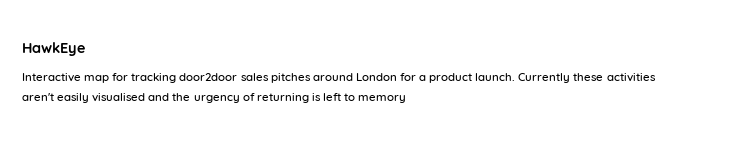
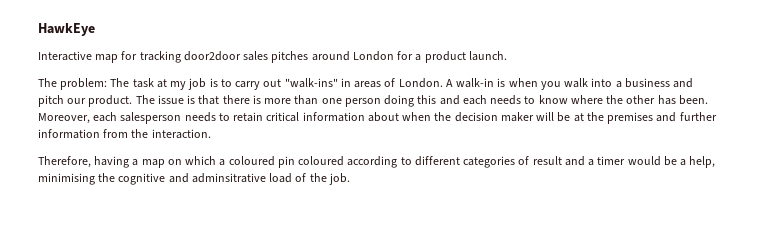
- Interactive map for tracking door2door sales pitches around London for a product launch. Currently these activities aren't easily visualised and the urgency of returning is left to memory
+ Interactive map for tracking door2door sales pitches around London for a product launch.
+ The problem: The task at my job is to carry out "walk-ins" in areas of London. A walk-in is when you walk into a business and pitch our product. The issue is that there is more than one person doing this and each needs to know where the other has been. Moreover, each salesperson needs to retain critical information about when the decision maker will be at the premises and further information from the interaction.
+ Therefore, having a map on which a coloured pin coloured according to different categories of result and a timer would be a help, minimising the cognitive and adminsitrative load of the job.

